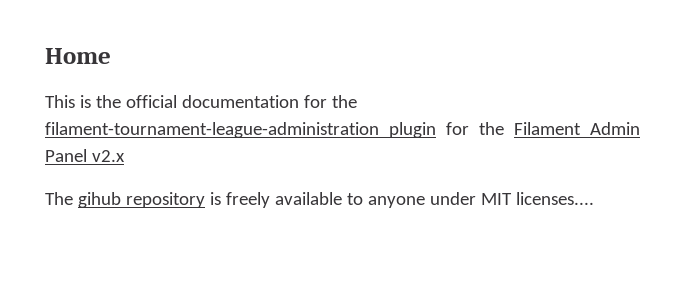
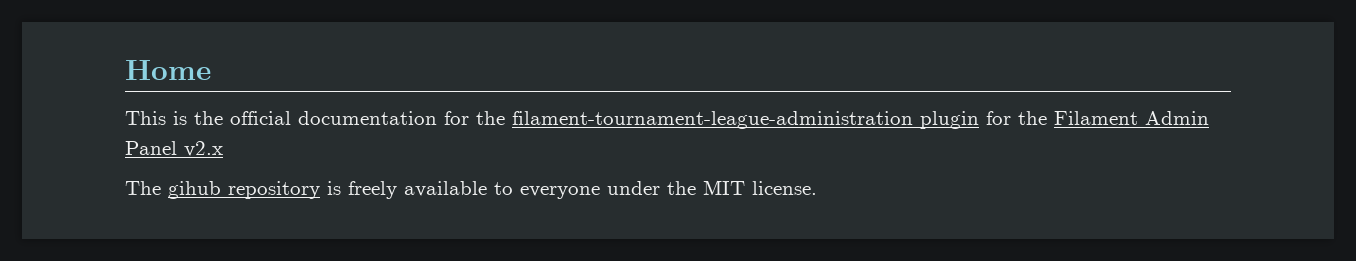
- The gihub repository is freely available to anyone under MIT licenses....
+ The gihub repository is freely available to everyone under the MIT license.

